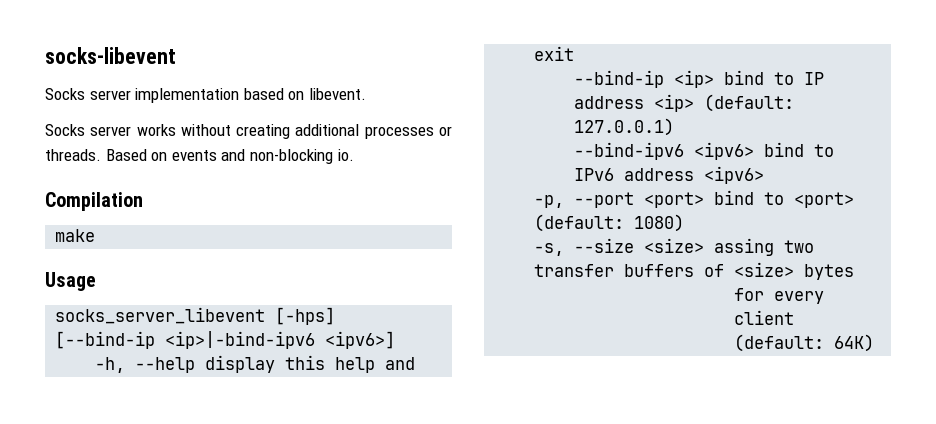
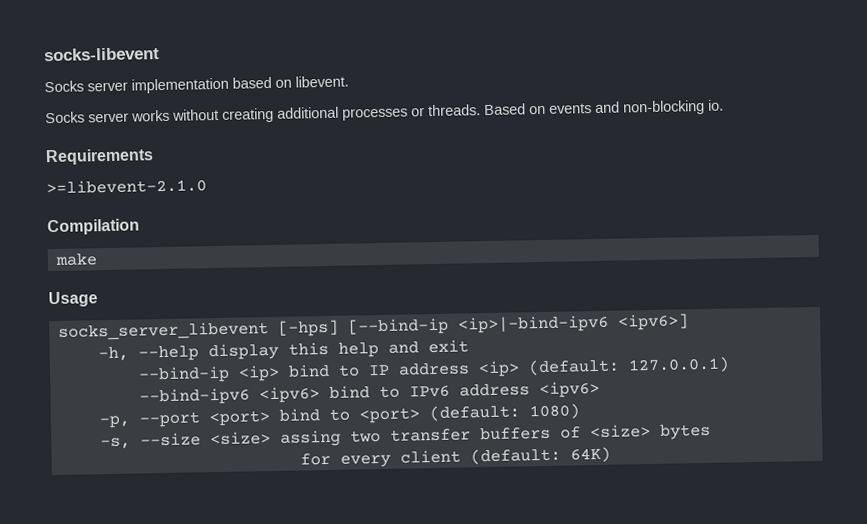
+ Requirements
+ >=libevent-2.1.0

